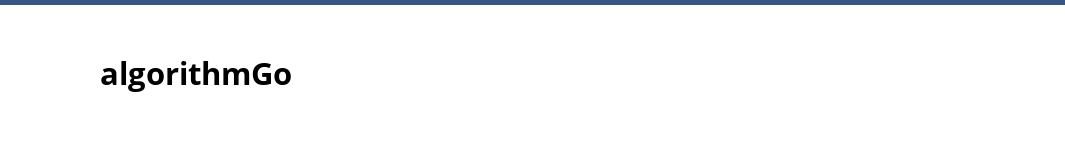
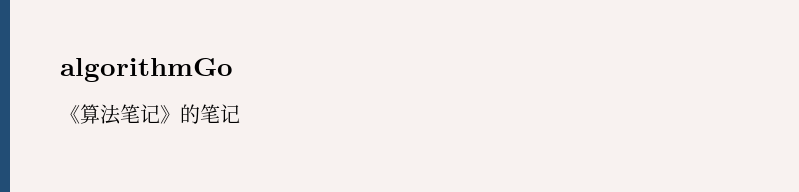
+ 《算法笔记》的笔记

